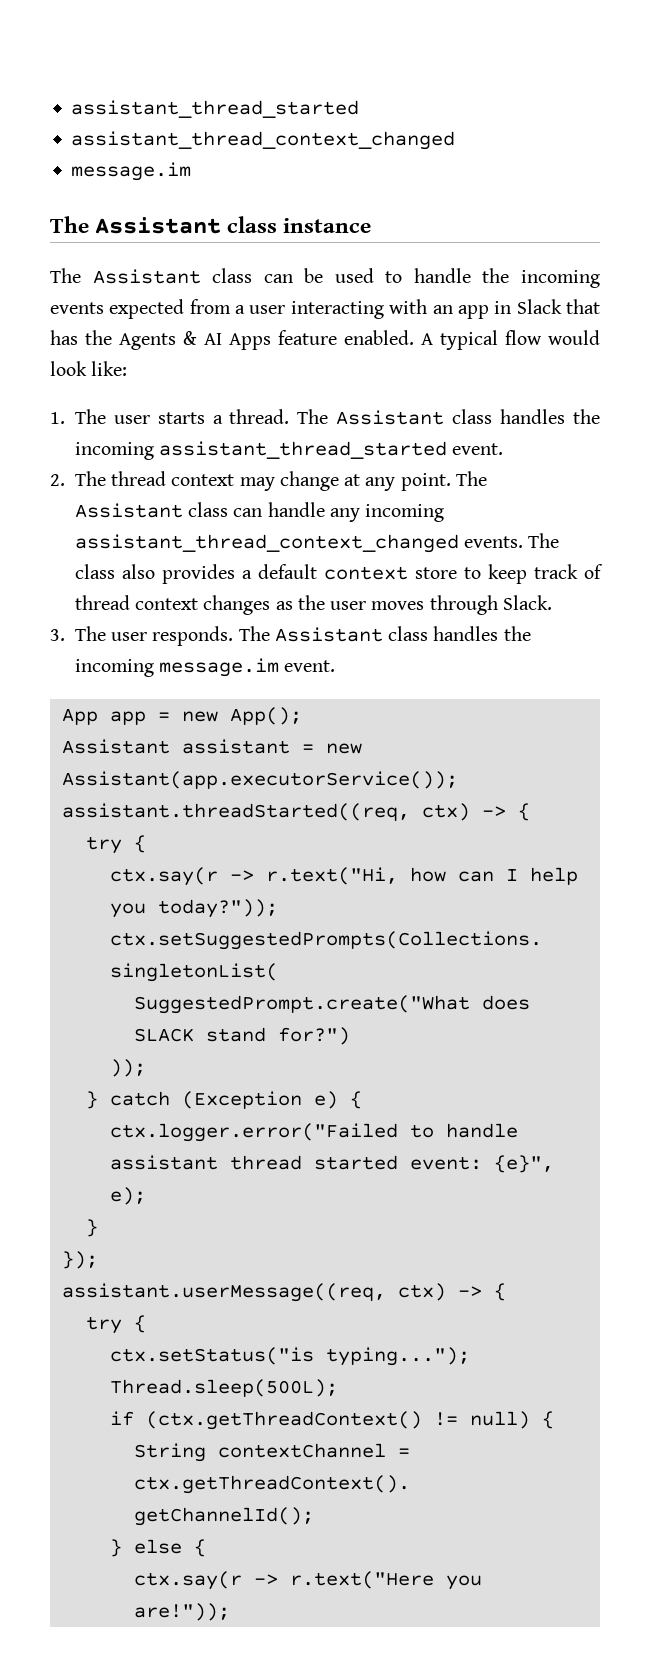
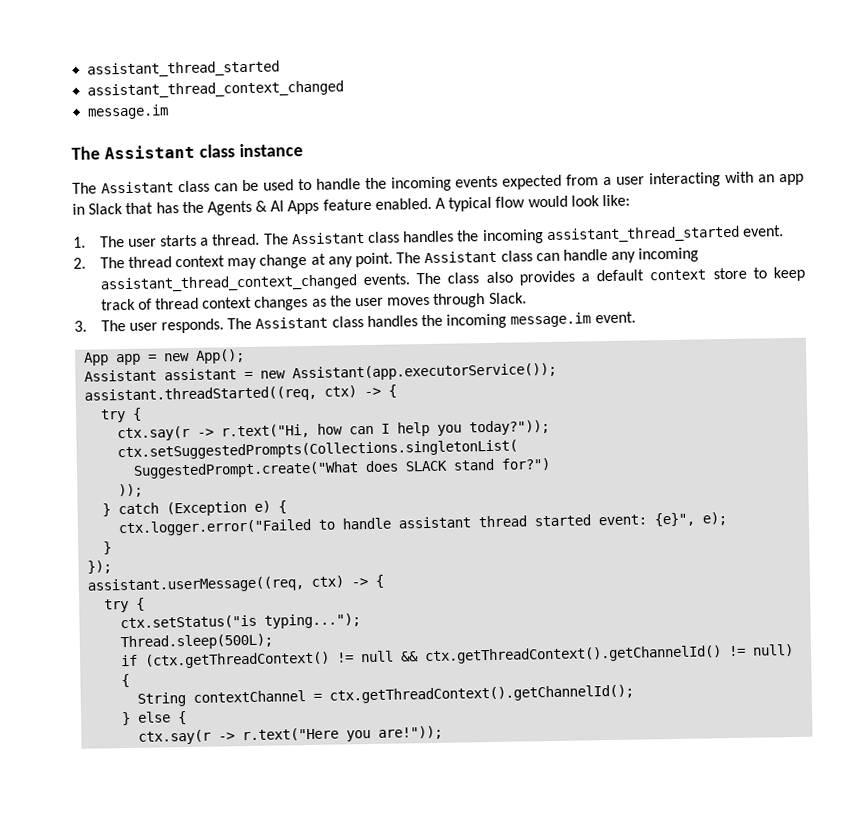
- if (ctx.getThreadContext() != null) {
+ if (ctx.getThreadContext() != null && ctx.getThreadContext().getChannelId() != null) {

